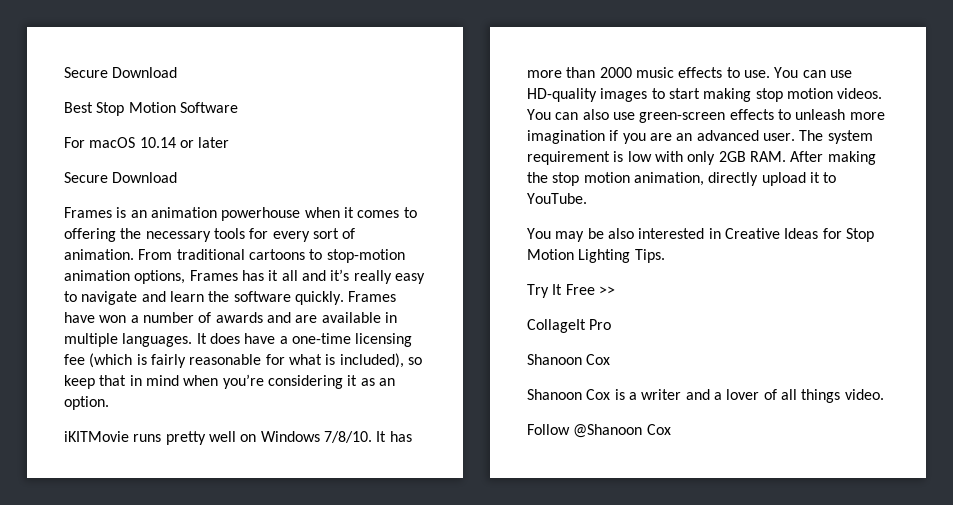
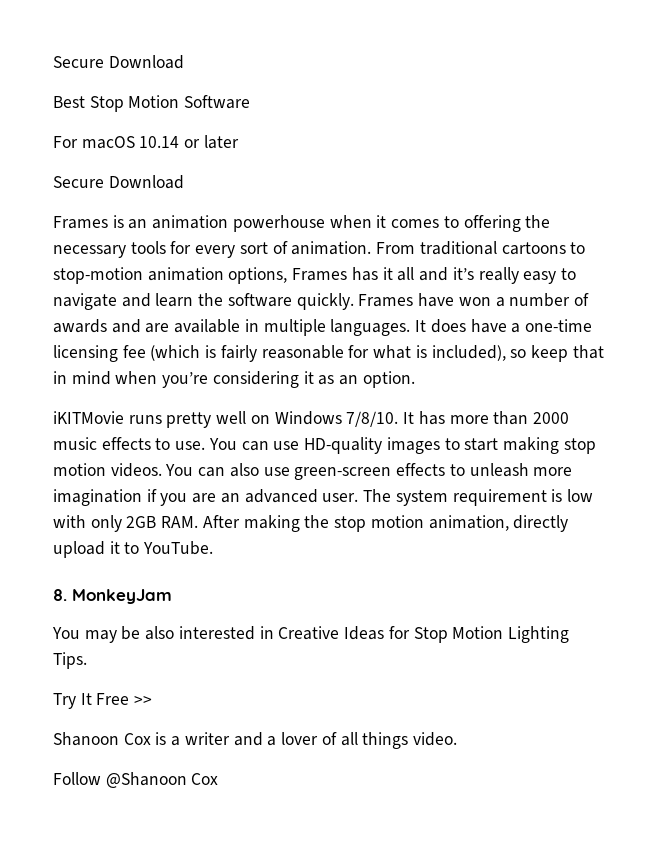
+ 8. MonkeyJam
- CollageIt Pro
- Shanoon Cox

